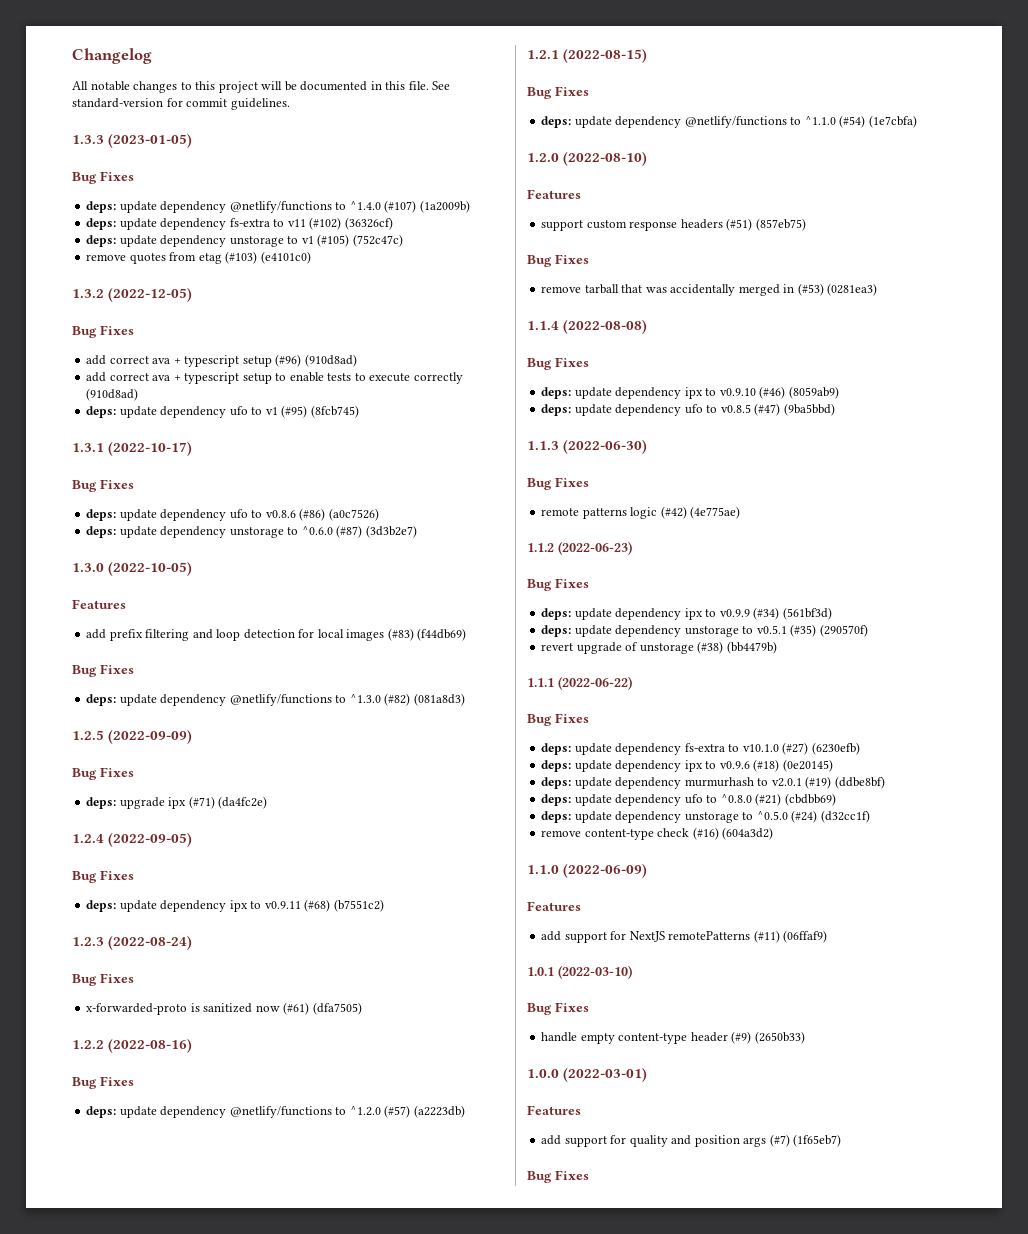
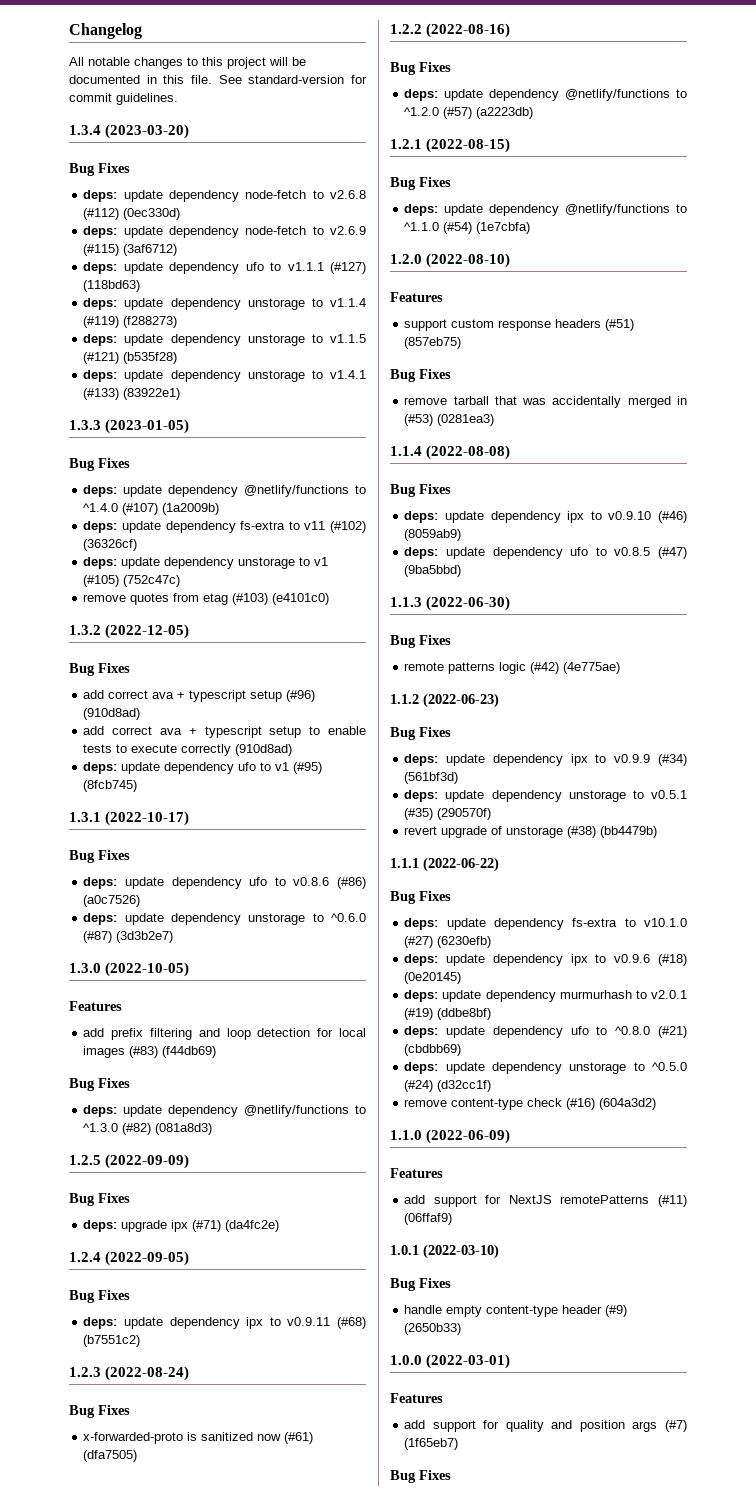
+ 1.3.4 (2023-03-20)
+ Bug Fixes
+ deps: update dependency node-fetch to v2.6.8 (#112) (0ec330d)
+ deps: update dependency node-fetch to v2.6.9 (#115) (3af6712)
+ deps: update dependency ufo to v1.1.1 (#127) (118bd63)
+ deps: update dependency unstorage to v1.1.4 (#119) (f288273)
+ deps: update dependency unstorage to v1.1.5 (#121) (b535f28)
+ deps: update dependency unstorage to v1.4.1 (#133) (83922e1)

